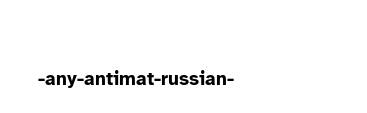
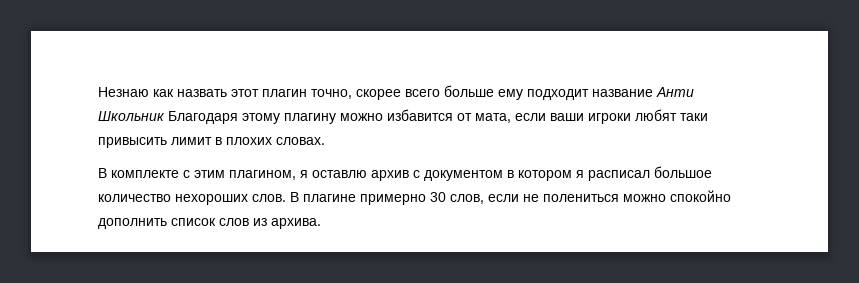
- -any-antimat-russian-
+ Незнаю как назвать этот плагин точно, скорее всего больше ему подходит название Анти Школьник Благодаря этому плагину можно избавится от мата, если ваши игроки любят таки привысить лимит в плохих словах.
+ В комплекте с этим плагином, я оставлю архив с документом в котором я расписал большое количество нехороших слов. В плагине примерно 30 слов, если не полениться можно спокойно дополнить список слов из архива.

